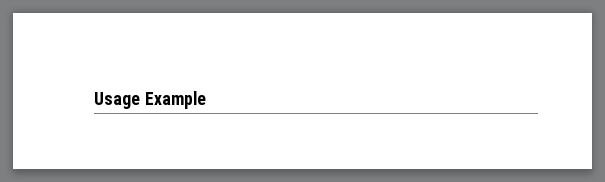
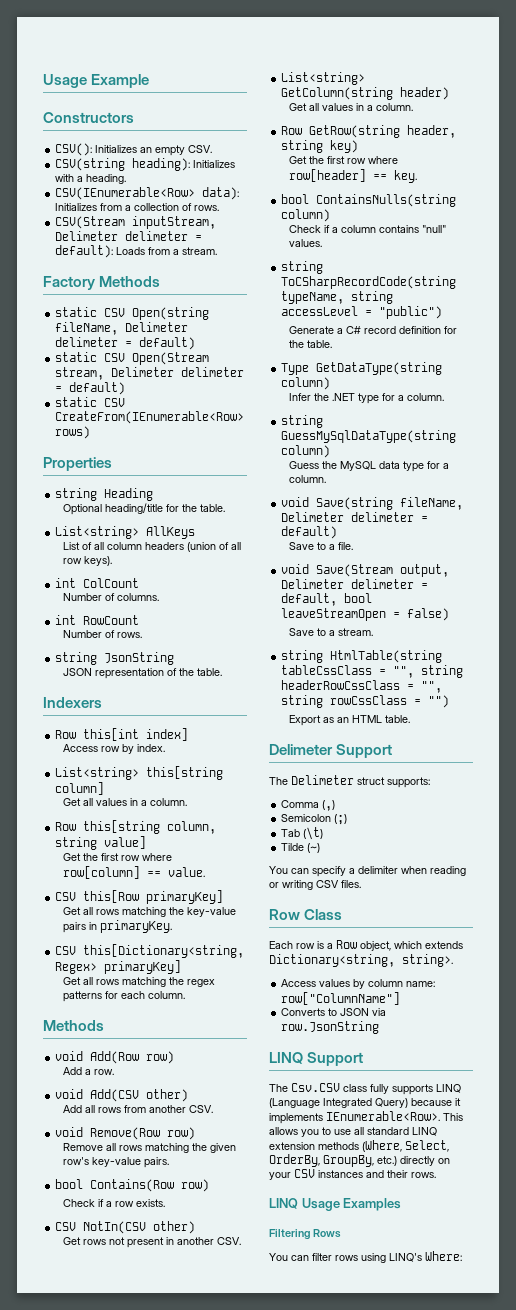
+ Constructors
+ CSV(): Initializes an empty CSV.
+ CSV(string heading): Initializes with a heading.
+ CSV(IEnumerable<Row> data): Initializes from a collection of rows.
+ CSV(Stream inputStream, Delimeter delimeter = default): Loads from a stream.
+ Factory Methods
+ static CSV Open(string fileName, Delimeter delimeter = default)
+ static CSV Open(Stream stream, Delimeter delimeter = default)
+ static CSV CreateFrom(IEnumerable<Row> rows)
+ Properties
+ string Heading
+ Optional heading/title for the table.
+ List<string> AllKeys
+ List of all column headers (union of all row keys).
+ int ColCount
+ Number of columns.
+ int RowCount
+ Number of rows.
+ string JsonString
+ JSON representation of the table.
+ Indexers
+ Row this[int index]
+ Access row by index.
+ List<string> this[string column]
+ Get all values in a column.
+ Row this[string column, string value]
+ Get the first row where row[column] == value.
+ CSV this[Row primaryKey]
+ Get all rows matching the key-value pairs in primaryKey.
+ CSV this[Dictionary<string, Regex> primaryKey]
+ Get all rows matching the regex patterns for each column.
+ Methods
+ void Add(Row row)
+ Add a row.
+ void Add(CSV other)
+ Add all rows from another CSV.
+ void Remove(Row row)
+ Remove all rows matching the given row's key-value pairs.
+ bool Contains(Row row)
+ Check if a row exists.
+ CSV NotIn(CSV other)
+ Get rows not present in another CSV.
+ List<string> GetColumn(string header)
+ Get all values in a column.
+ Row GetRow(string header, string key)
+ Get the first row where row[header] == key.
+ bool ContainsNulls(string column)
+ Check if a column contains "null" values.
+ string ToCSharpRecordCode(string typeName, string accessLevel = "public")
+ Generate a C# record definition for the table.
+ Type GetDataType(string column)
+ Infer the .NET type for a column.
+ string GuessMySqlDataType(string column)
+ Guess the MySQL data type for a column.
+ void Save(string fileName, Delimeter delimeter = default)
+ Save to a file.
+ void Save(Stream output, Delimeter delimeter = default, bool leaveStreamOpen = false)
+ Save to a stream.
+ string HtmlTable(string tableCssClass = "", string headerRowCssClass = "", string rowCssClass = "")
+ Export as an HTML table.
+ Delimeter Support
+ The Delimeter struct supports:
+ Comma (,)
+ Semicolon (;)
+ Tab (\t)
+ Tilde (~)
+ You can specify a delimiter when reading or writing CSV files.
+ Row Class
+ Each row is a Row object, which extends Dictionary<string, string>.
+ Access values by column name: row["ColumnName"]
+ Converts to JSON via row.JsonString
+ LINQ Support
+ The Csv.CSV class fully supports LINQ (Language Integrated Query) because it implements IEnumerable<Row>. This allows you to use all standard LINQ extension methods (Where, Select, OrderBy, GroupBy, etc.) directly on your CSV instances and their rows.
+ LINQ Usage Examples
+ Filtering Rows
+ You can filter rows using LINQ's Where:

